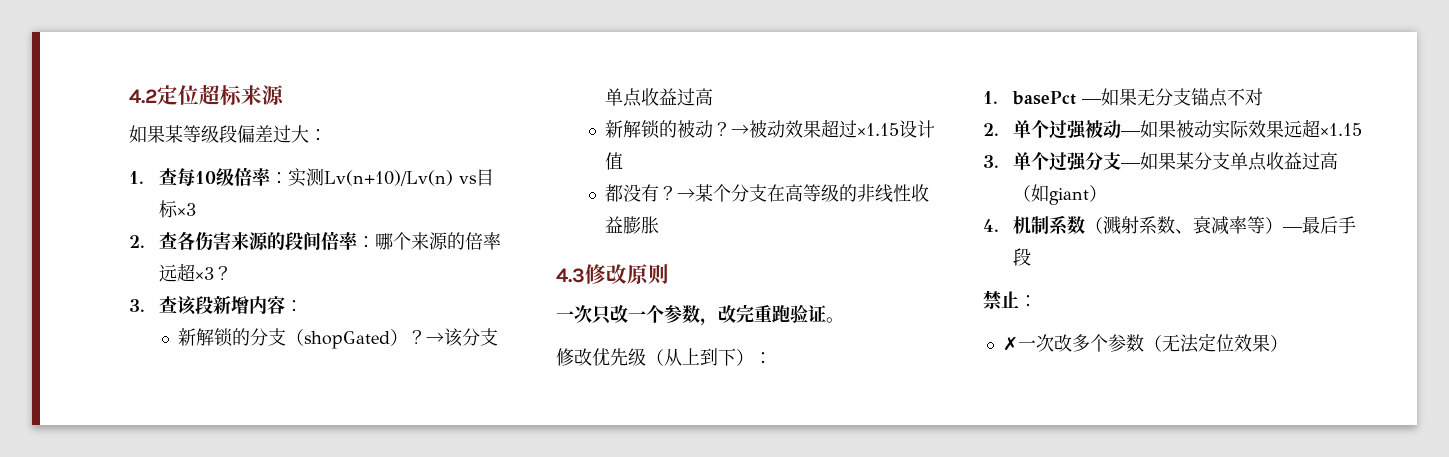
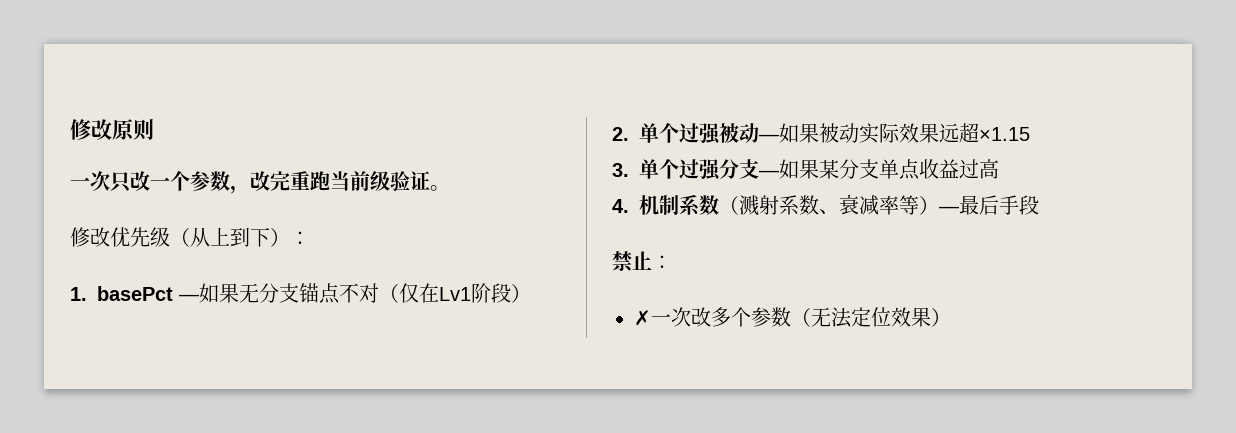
- 4.2定位超标来源
- 如果某等级段偏差过大：
- 1.查每10级倍率：实测Lv(n+10)/Lv(n) vs目标×3
- 2.查各伤害来源的段间倍率：哪个来源的倍率远超×3？
- 3.查该段新增内容：
- 新解锁的分支（shopGated）？→该分支单点收益过高
- 新解锁的被动？→被动效果超过×1.15设计值
- 都没有？→某个分支在高等级的非线性收益膨胀
- 4.3修改原则
+ 修改原则
- 一次只改一个参数，改完重跑验证。
+ 一次只改一个参数，改完重跑当前级验证。
- 1. basePct —如果无分支锚点不对
+ 1. basePct —如果无分支锚点不对（仅在Lv1阶段）
- 3.单个过强分支—如果某分支单点收益过高（如giant）
+ 3.单个过强分支—如果某分支单点收益过高

